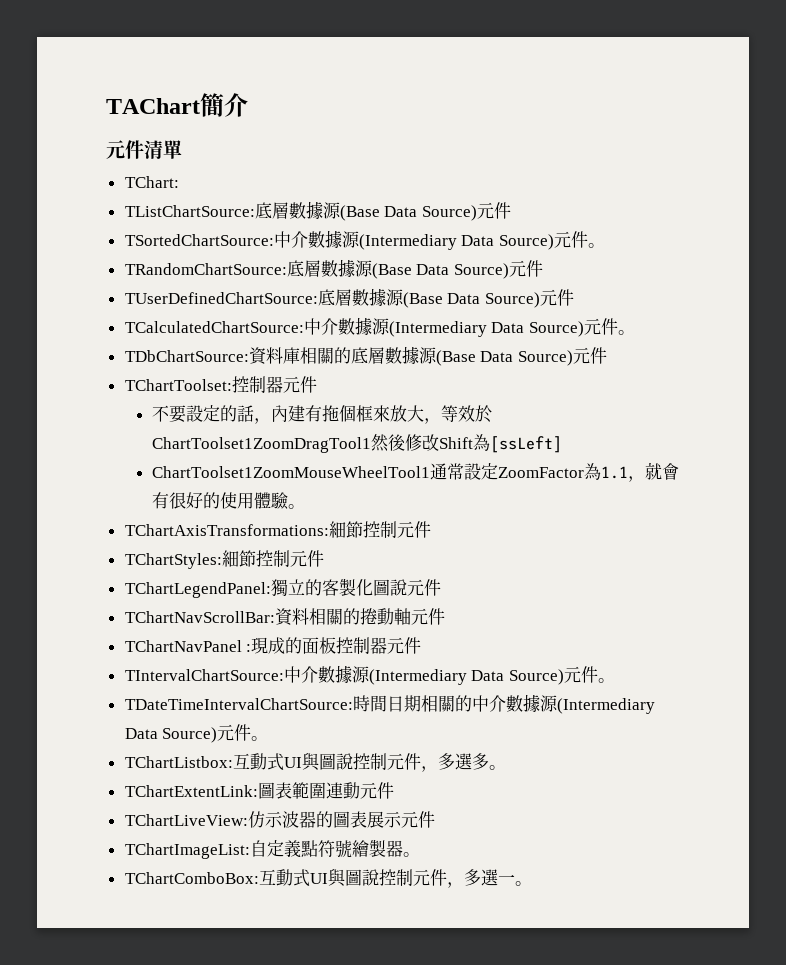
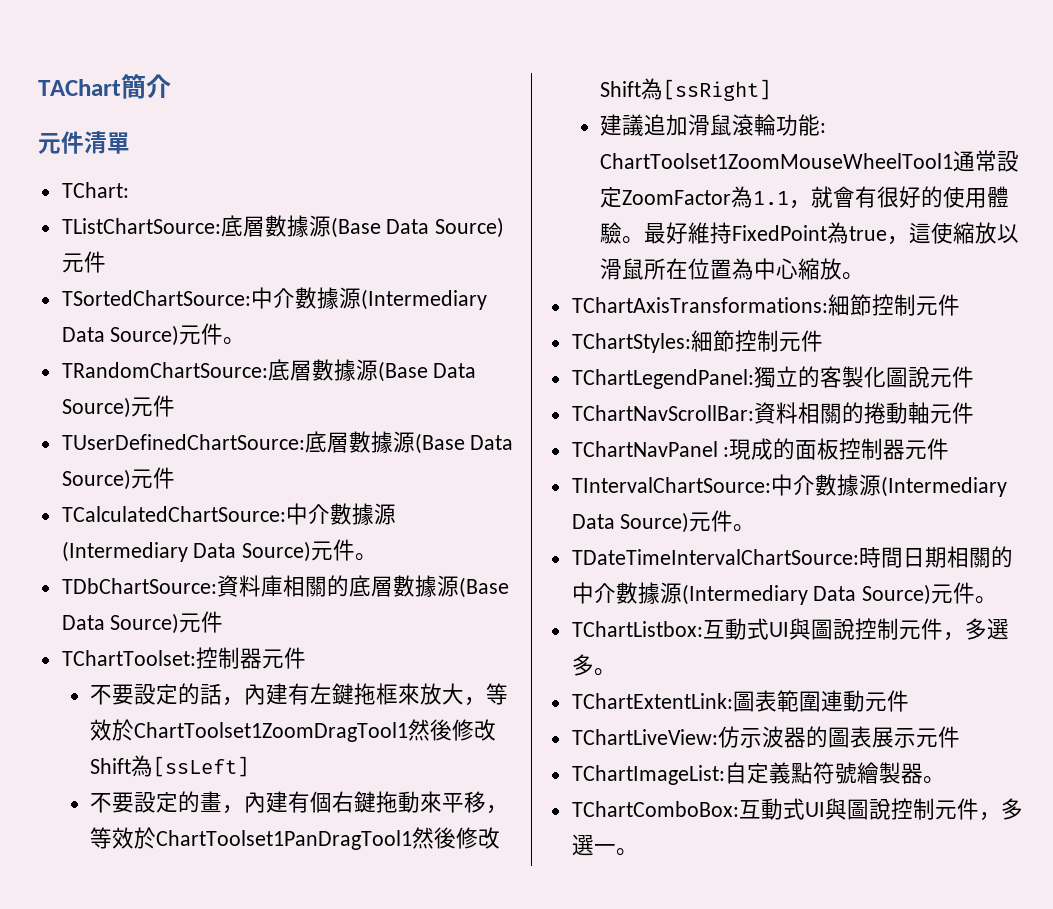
- 不要設定的話，內建有拖個框來放大，等效於ChartToolset1ZoomDragTool1然後修改Shift為[ssLeft]
+ 不要設定的話，內建有左鍵拖框來放大，等效於ChartToolset1ZoomDragTool1然後修改Shift為[ssLeft]
- ChartToolset1ZoomMouseWheelTool1通常設定ZoomFactor為1.1，就會有很好的使用體驗。
+ 不要設定的畫，內建有個右鍵拖動來平移，等效於ChartToolset1PanDragTool1然後修改Shift為[ssRight]
+ 建議追加滑鼠滾輪功能: ChartToolset1ZoomMouseWheelTool1通常設定ZoomFactor為1.1，就會有很好的使用體驗。最好維持FixedPoint為true，這使縮放以滑鼠所在位置為中心縮放。

